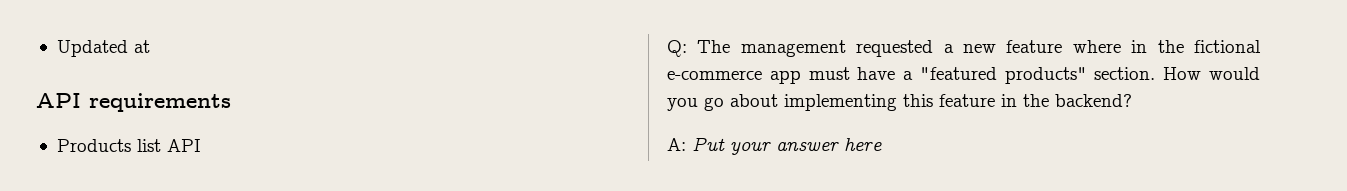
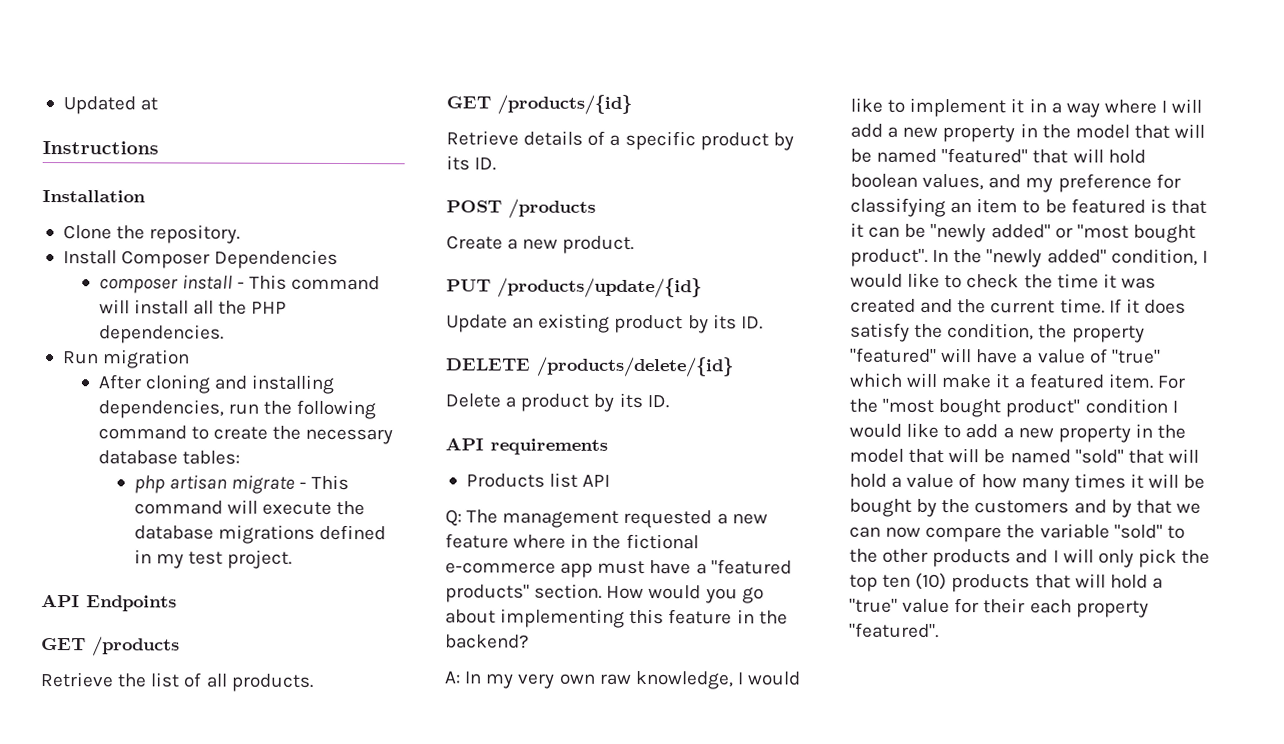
+ Instructions
+ Installation
+ Clone the repository.
+ Install Composer Dependencies
+ composer install - This command will install all the PHP dependencies.
+ Run migration
+ After cloning and installing dependencies, run the following command to create the necessary database tables:
+ php artisan migrate - This command will execute the database migrations defined in my test project.
+ API Endpoints
+ GET /products
+ Retrieve the list of all products.
+ GET /products/{id}
+ Retrieve details of a specific product by its ID.
+ POST /products
+ Create a new product.
+ PUT /products/update/{id}
+ Update an existing product by its ID.
+ DELETE /products/delete/{id}
+ Delete a product by its ID.
- A: Put your answer here
+ A: In my very own raw knowledge, I would like to implement it in a way where I will add a new property in the model that will be named "featured" that will hold boolean values, and my preference for classifying an item to be featured is that it can be "newly added" or "most bought product". In the "newly added" condition, I would like to check the time it was created and the current time. If it does satisfy the condition, the property "featured" will have a value of "true" which will make it a featured item. For the "most bought product" condition I would like to add a new property in the model that will be named "sold" that will hold a value of how many times it will be bought by the customers and by that we can now compare the variable "sold" to the other products and I will only pick the top ten (10) products that will hold a "true" value for their each property "featured".

